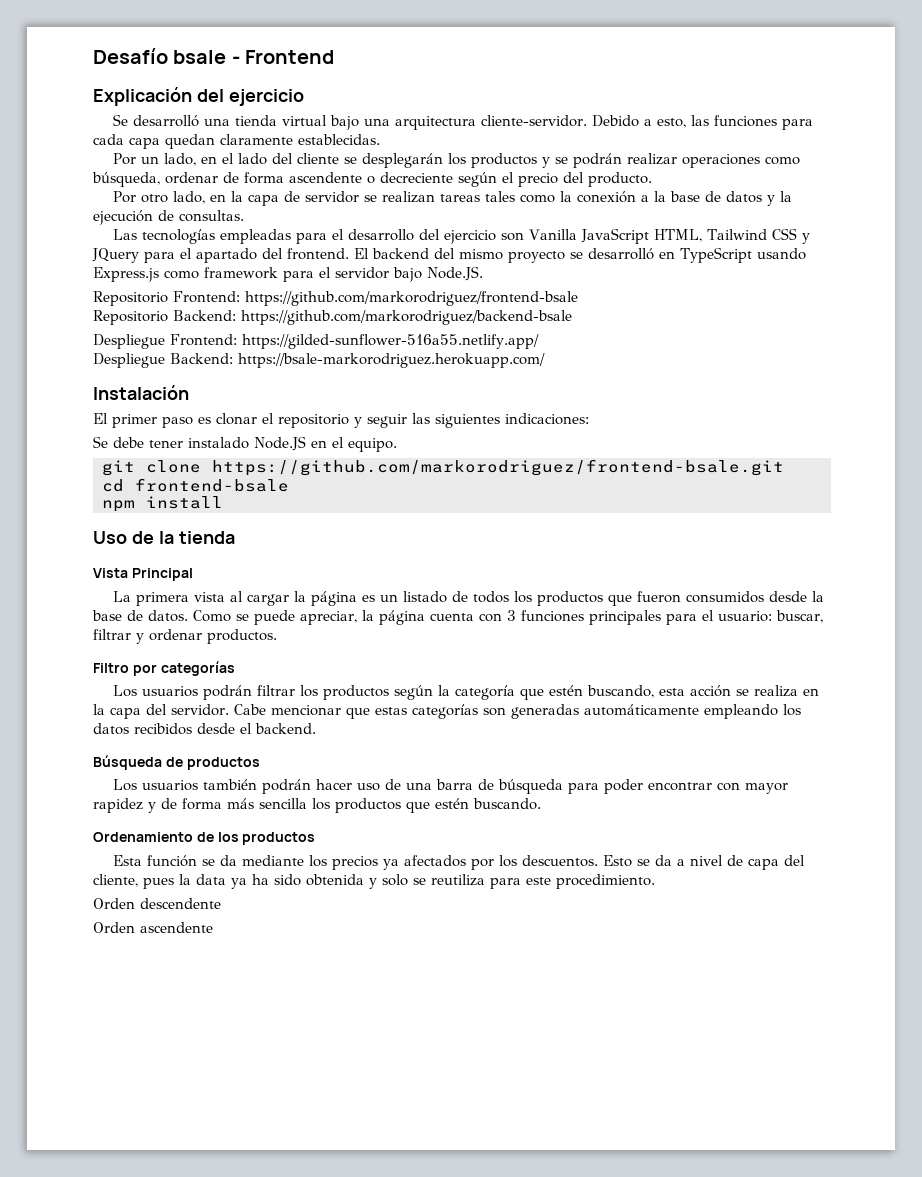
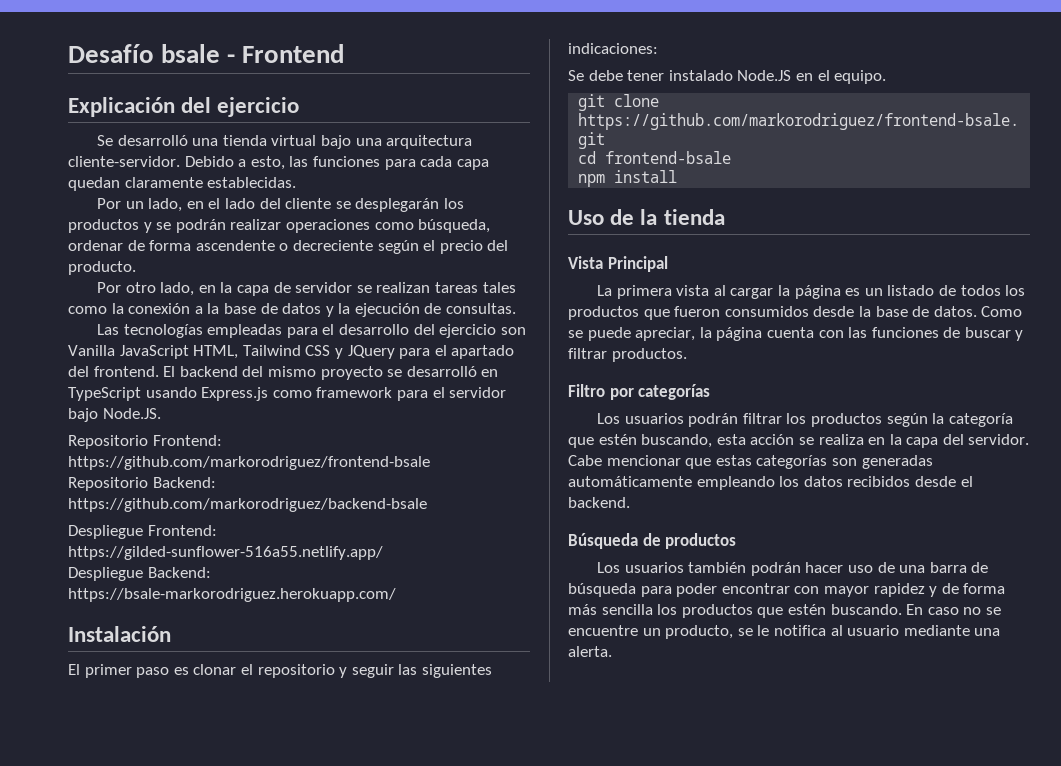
- Como se puede apreciar, la página cuenta con 3 funciones principales para el usuario: buscar, filtrar y ordenar productos.
+ Como se puede apreciar, la página cuenta con las funciones de buscar y filtrar productos.
- Los usuarios también podrán hacer uso de una barra de búsqueda para poder encontrar con mayor rapidez y de forma más sencilla los productos que estén buscando.
- Ordenamiento de los productos
- Esta función se da mediante los precios ya afectados por los descuentos. Esto se da a nivel de capa del cliente, pues la data ya ha sido obtenida y solo se reutiliza para este procedimiento.
- Orden descendente
- Orden ascendente
+ Los usuarios también podrán hacer uso de una barra de búsqueda para poder encontrar con mayor rapidez y de forma más sencilla los productos que estén buscando. En caso no se encuentre un producto, se le notifica al usuario mediante una alerta.

